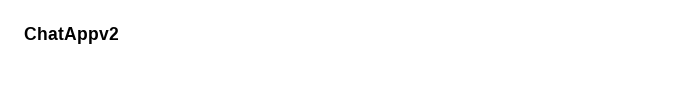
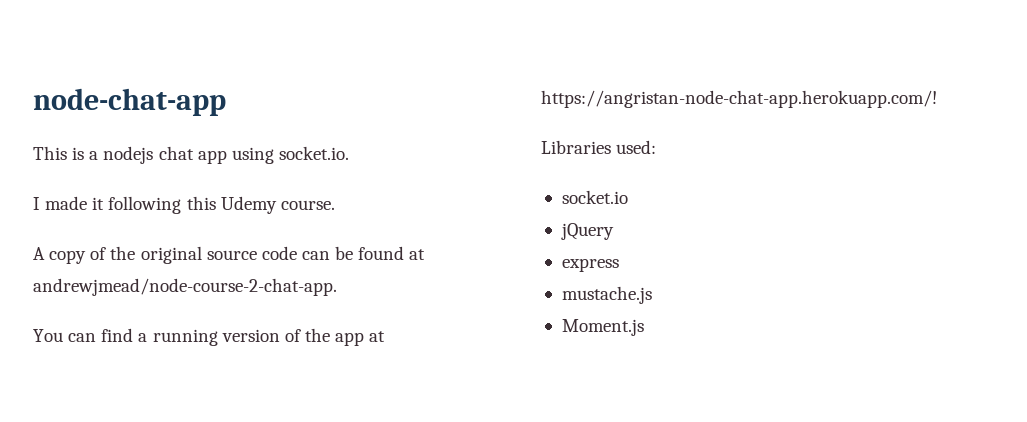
- ChatAppv2
+ node-chat-app
+ This is a nodejs chat app using socket.io.
+ I made it following this Udemy course.
+ A copy of the original source code can be found at andrewjmead/node-course-2-chat-app.
+ You can find a running version of the app at https://angristan-node-chat-app.herokuapp.com/!
+ Libraries used:
+ socket.io
+ jQuery
+ express
+ mustache.js
+ Moment.js

